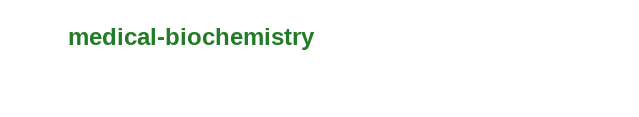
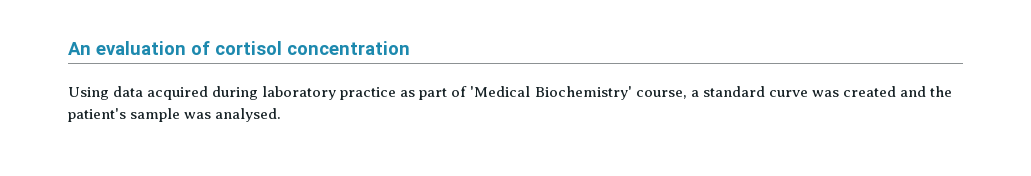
- medical-biochemistry
+ An evaluation of cortisol concentration
+ Using data acquired during laboratory practice as part of 'Medical Biochemistry' course, a standard curve was created and the patient's sample was analysed.

